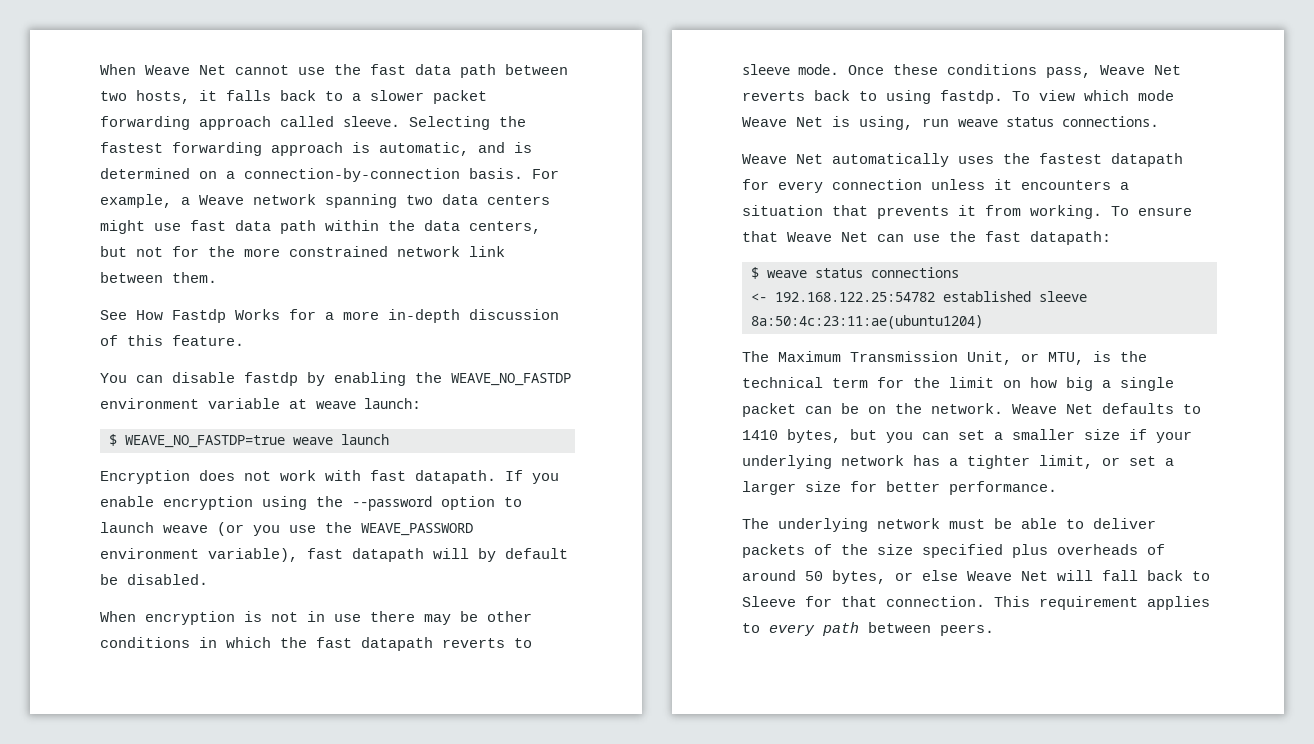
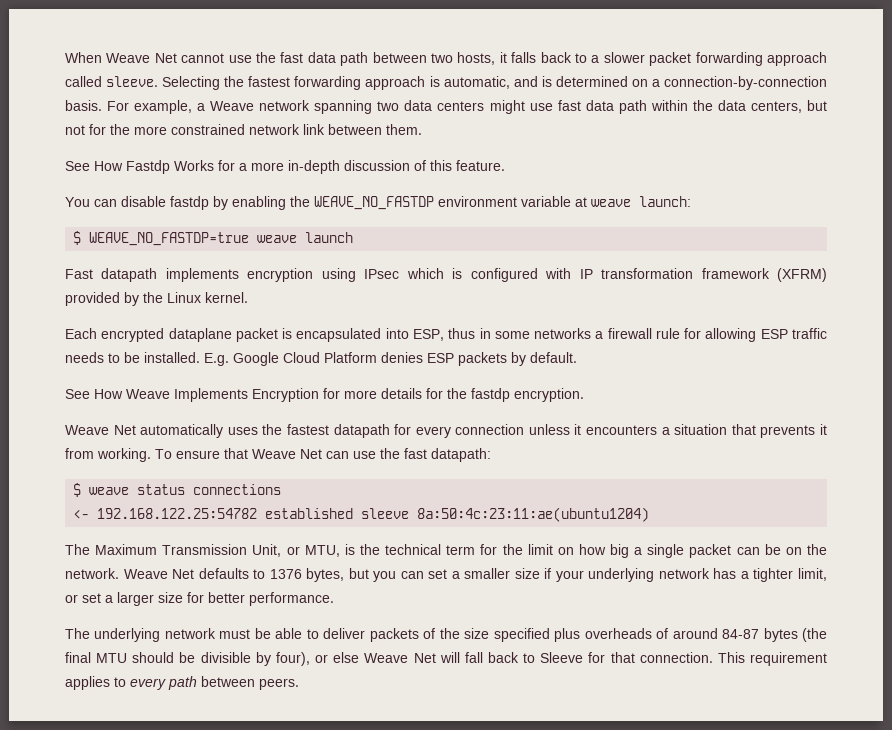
- Encryption does not work with fast datapath. If you enable encryption using the --password option to launch weave (or you use the WEAVE_PASSWORD environment variable), fast datapath will by default be disabled.
- When encryption is not in use there may be other conditions in which the fast datapath reverts to sleeve mode. Once these conditions pass, Weave Net reverts back to using fastdp. To view which mode Weave Net is using, run weave status connections.
+ Fast datapath implements encryption using IPsec which is configured with IP transformation framework (XFRM) provided by the Linux kernel.
+ Each encrypted dataplane packet is encapsulated into ESP, thus in some networks a firewall rule for allowing ESP traffic needs to be installed. E.g. Google Cloud Platform denies ESP packets by default.
+ See How Weave Implements Encryption for more details for the fastdp encryption.
- Weave Net defaults to 1410 bytes, but you can set a smaller size if your underlying network has a tighter limit, or set a larger size for better performance.
+ Weave Net defaults to 1376 bytes, but you can set a smaller size if your underlying network has a tighter limit, or set a larger size for better performance.
- The underlying network must be able to deliver packets of the size specified plus overheads of around 50 bytes, or else Weave Net will fall back to Sleeve for that connection.
+ The underlying network must be able to deliver packets of the size specified plus overheads of around 84-87 bytes (the final MTU should be divisible by four), or else Weave Net will fall back to Sleeve for that connection.

